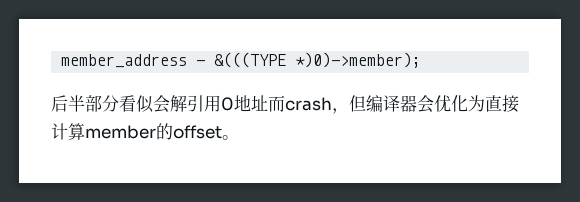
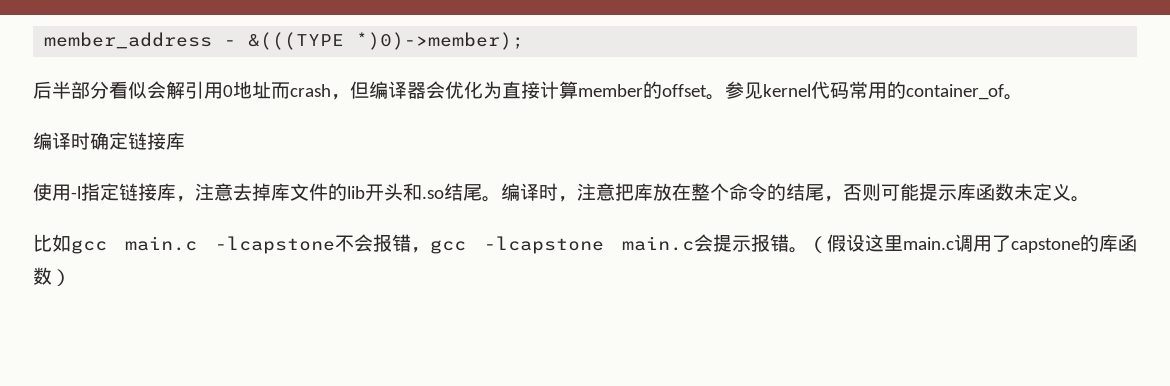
+ 参见kernel代码常用的container_of。
+ 编译时确定链接库
+ 使用-l指定链接库，注意去掉库文件的lib开头和.so结尾。编译时，注意把库放在整个命令的结尾，否则可能提示库函数未定义。
+ 比如gcc main.c -lcapstone不会报错，gcc -lcapstone main.c会提示报错。（假设这里main.c调用了capstone的库函数）

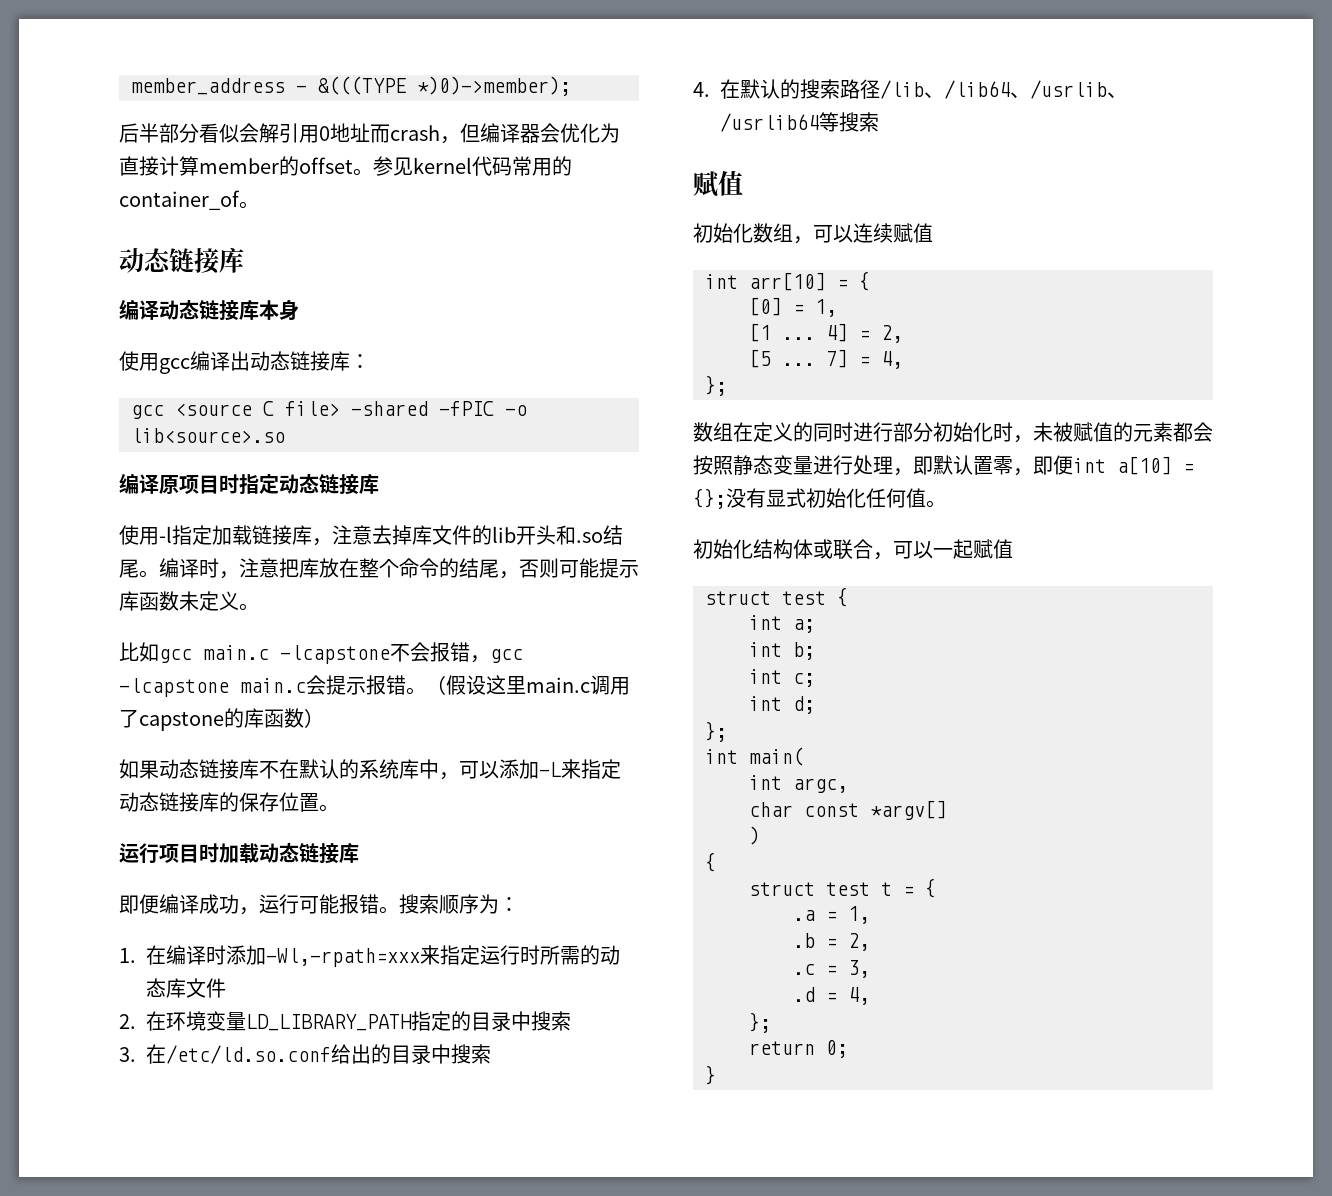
  参见kernel代码常用的container_of。
- 编译时确定链接库
+ 动态链接库
+ 编译动态链接库本身
+ 使用gcc编译出动态链接库：
+ gcc <source C file> -shared -fPIC -o lib<source>.so
+ 编译原项目时指定动态链接库
- 使用-l指定链接库，注意去掉库文件的lib开头和.so结尾。
+ 使用-l指定加载链接库，注意去掉库文件的lib开头和.so结尾。
+ 如果动态链接库不在默认的系统库中，可以添加-L来指定动态链接库的保存位置。
+ 运行项目时加载动态链接库
+ 即便编译成功，运行可能报错。搜索顺序为：
+ 1.在编译时添加-Wl,-rpath=xxx来指定运行时所需的动态库文件
+ 2.在环境变量LD_LIBRARY_PATH指定的目录中搜索
+ 3.在/etc/ld.so.conf给出的目录中搜索
+ 4.在默认的搜索路径/lib、/lib64、/usrlib、/usrlib64等搜索
+ 赋值
+ 初始化数组，可以连续赋值
+ int arr[10] = {
+ [0] = 1,
+ [1 ... 4] = 2,
+ [5 ... 7] = 4,
+ };
+ 数组在定义的同时进行部分初始化时，未被赋值的元素都会按照静态变量进行处理，即默认置零，即便int a[10] = {};没有显式初始化任何值。
+ 初始化结构体或联合，可以一起赋值
+ struct test {
+ int a;
+ int b;
+ int c;
+ int d;
+ };
+ int main(
+ int argc,
+ char const *argv[]
+ )
+ {
+ struct test t = {
+ .a = 1,
+ .b = 2,
+ .c = 3,
+ .d = 4,
+ };
+ return 0;
+ }

